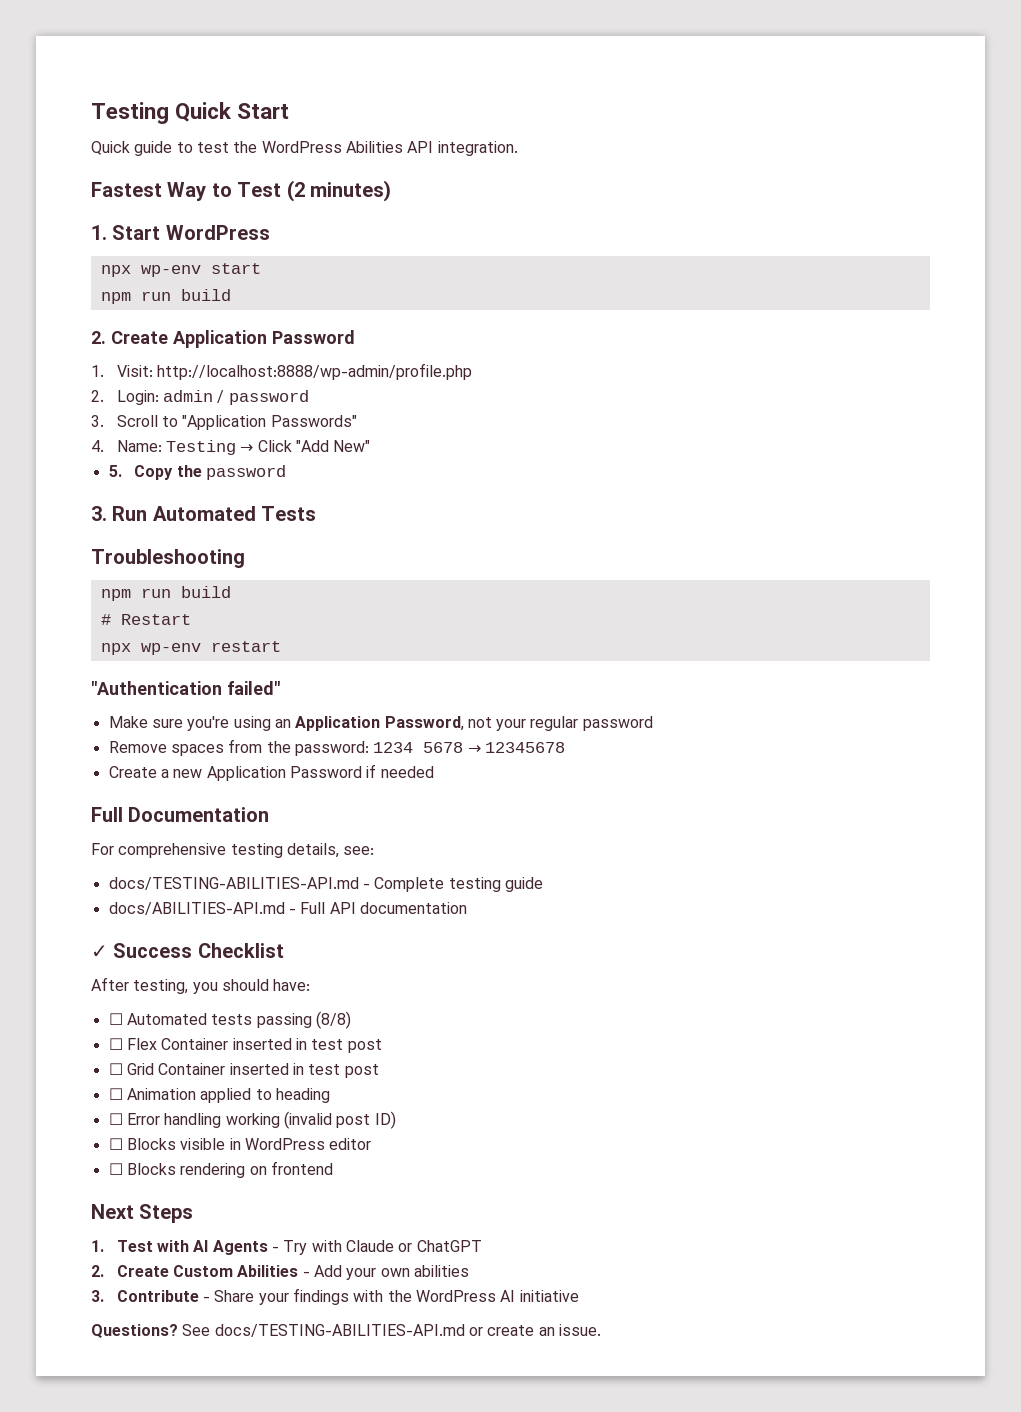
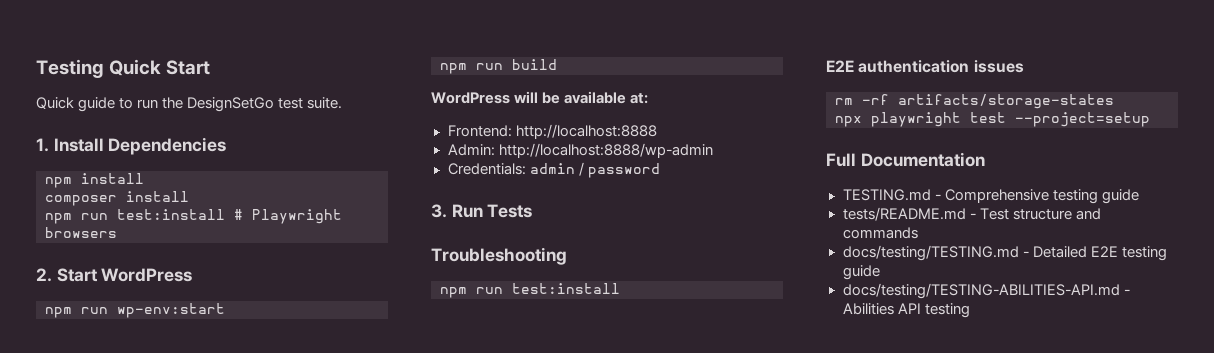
- Quick guide to test the WordPress Abilities API integration.
- Fastest Way to Test (2 minutes)
- 1. Start WordPress
+ Quick guide to run the DesignSetGo test suite.
+ 1. Install Dependencies
+ npm install
+ composer install
+ npm run test:install # Playwright browsers
+ 2. Start WordPress
- npx wp-env start
+ npm run wp-env:start
  npm run build
- 2. Create Application Password
- 1. Visit: http://localhost:8888/wp-admin/profile.php
- 2. Login: admin / password
- 3. Scroll to "Application Passwords"
- 4. Name: Testing → Click "Add New"
- 5. Copy the password
+ WordPress will be available at:
+ Frontend: http://localhost:8888
+ Admin: http://localhost:8888/wp-admin
+ Credentials: admin / password
- 3. Run Automated Tests
+ 3. Run Tests
  Troubleshooting
- npm run build
- # Restart
- npx wp-env restart
- "Authentication failed"
- Make sure you're using an Application Password, not your regular password
- Remove spaces from the password: 1234 5678 → 12345678
- Create a new Application Password if needed
+ npm run test:install
+ E2E authentication issues
+ rm -rf artifacts/storage-states
+ npx playwright test --project=setup
  Full Documentation
- For comprehensive testing details, see:
- docs/TESTING-ABILITIES-API.md - Complete testing guide
- docs/ABILITIES-API.md - Full API documentation
- ✓ Success Checklist
- After testing, you should have:
- ☐ Automated tests passing (8/8)
- ☐ Flex Container inserted in test post
- ☐ Grid Container inserted in test post
- ☐ Animation applied to heading
- ☐ Error handling working (invalid post ID)
- ☐ Blocks visible in WordPress editor
- ☐ Blocks rendering on frontend
- Next Steps
- 1. Test with AI Agents - Try with Claude or ChatGPT
- 2. Create Custom Abilities - Add your own abilities
- 3. Contribute - Share your findings with the WordPress AI initiative
- Questions? See docs/TESTING-ABILITIES-API.md or create an issue.
+ TESTING.md - Comprehensive testing guide
+ tests/README.md - Test structure and commands
+ docs/testing/TESTING.md - Detailed E2E testing guide
+ docs/testing/TESTING-ABILITIES-API.md - Abilities API testing

